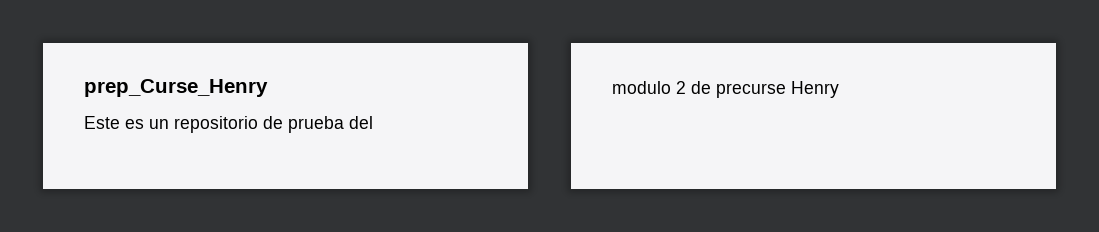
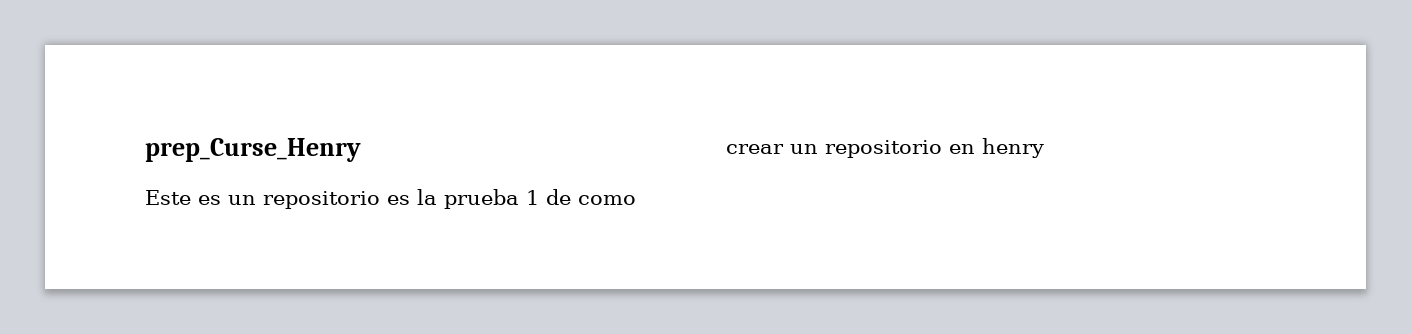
- Este es un repositorio de prueba del modulo 2 de precurse Henry
+ Este es un repositorio es la prueba 1 de como crear un repositorio en henry

